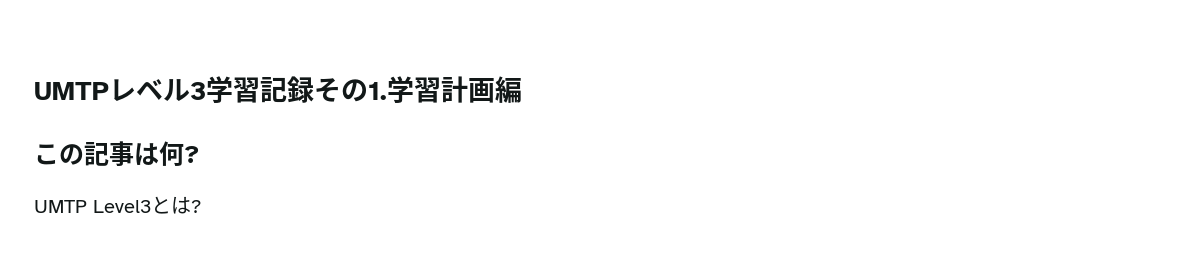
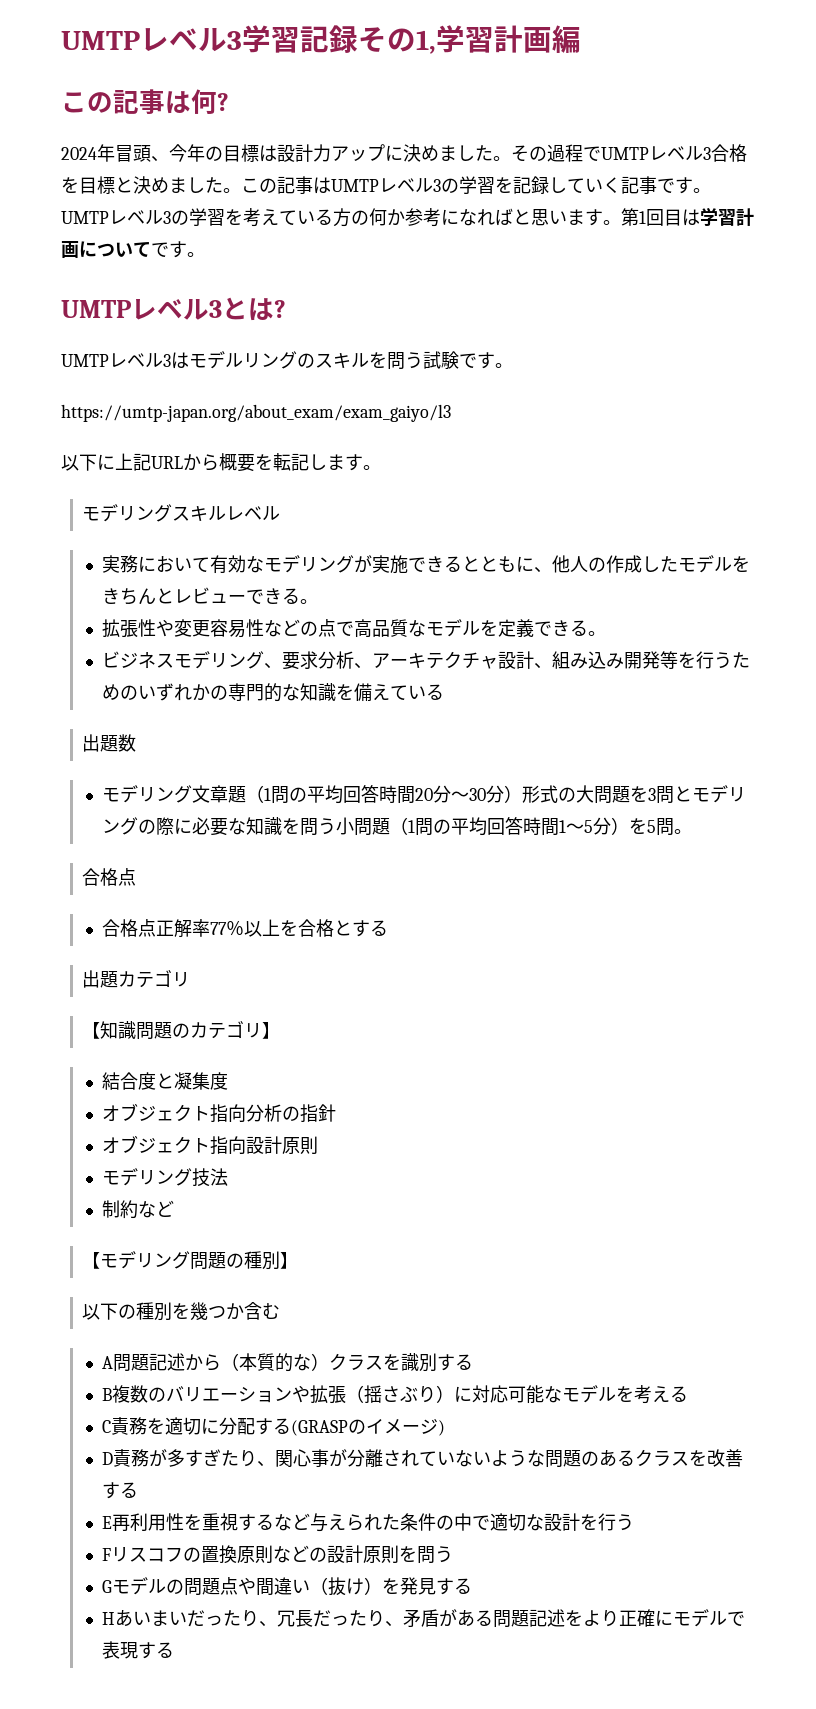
- UMTPレベル3学習記録その1.学習計画編
+ UMTPレベル3学習記録その1,学習計画編
- UMTP Level3とは?
+ 2024年冒頭、今年の目標は設計力アップに決めました。その過程でUMTPレベル3合格を目標と決めました。この記事はUMTPレベル3の学習を記録していく記事です。UMTPレベル3の学習を考えている方の何か参考になればと思います。第1回目は学習計画についてです。
+ UMTPレベル3とは?
+ UMTPレベル3はモデルリングのスキルを問う試験です。
+ https://umtp-japan.org/about_exam/exam_gaiyo/l3
+ 以下に上記URLから概要を転記します。
+ モデリングスキルレベル
+ 実務において有効なモデリングが実施できるとともに、他人の作成したモデルをきちんとレビューできる。
+ 拡張性や変更容易性などの点で高品質なモデルを定義できる。
+ ビジネスモデリング、要求分析、アーキテクチャ設計、組み込み開発等を行うためのいずれかの専門的な知識を備えている
+ 出題数
+ モデリング文章題（1問の平均回答時間20分〜30分）形式の大問題を3問とモデリングの際に必要な知識を問う小問題（1問の平均回答時間1〜5分）を5問。
+ 合格点
+ 合格点正解率77％以上を合格とする
+ 出題カテゴリ
+ 【知識問題のカテゴリ】
+ 結合度と凝集度
+ オブジェクト指向分析の指針
+ オブジェクト指向設計原則
+ モデリング技法
+ 制約など
+ 【モデリング問題の種別】
+ 以下の種別を幾つか含む
+ A問題記述から（本質的な）クラスを識別する
+ B複数のバリエーションや拡張（揺さぶり）に対応可能なモデルを考える
+ C責務を適切に分配する(GRASPのイメージ)
+ D責務が多すぎたり、関心事が分離されていないような問題のあるクラスを改善する
+ E再利用性を重視するなど与えられた条件の中で適切な設計を行う
+ Fリスコフの置換原則などの設計原則を問う
+ Gモデルの問題点や間違い（抜け）を発見する
+ Hあいまいだったり、冗長だったり、矛盾がある問題記述をより正確にモデルで表現する

